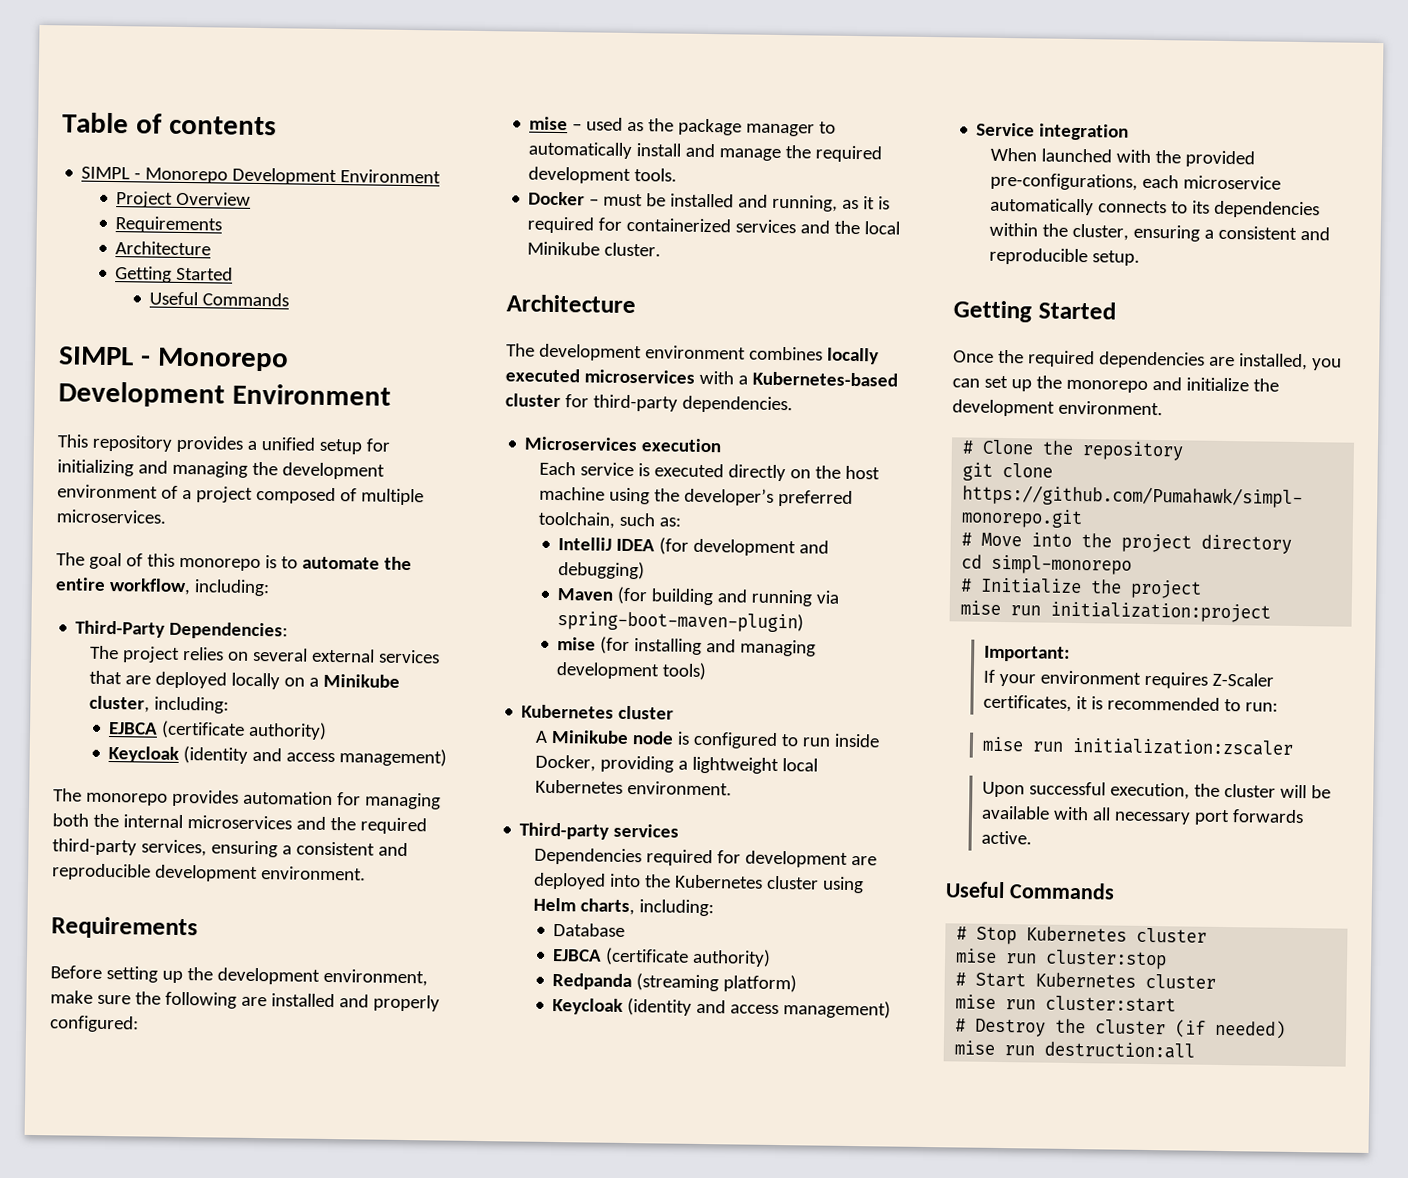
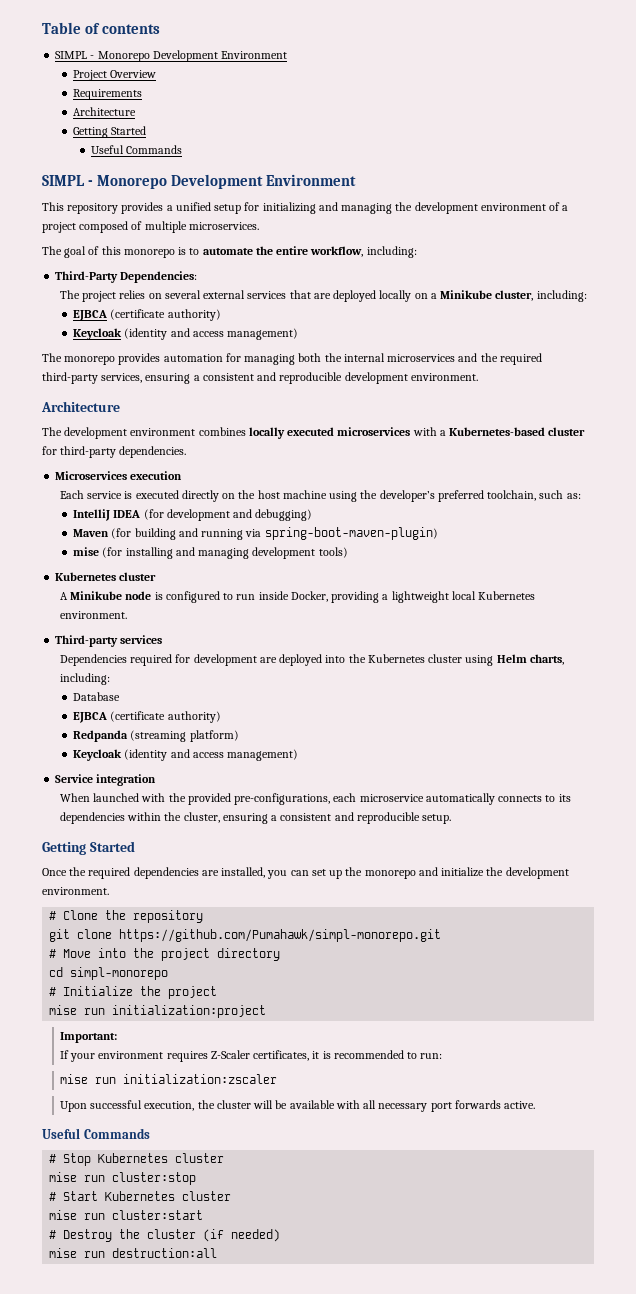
  The monorepo provides automation for managing both the internal microservices and the required third-party services, ensuring a consistent and reproducible development environment.
- Requirements
- Before setting up the development environment, make sure the following are installed and properly configured:
- mise – used as the package manager to automatically install and manage the required development tools.
- Docker – must be installed and running, as it is required for containerized services and the local Minikube cluster.

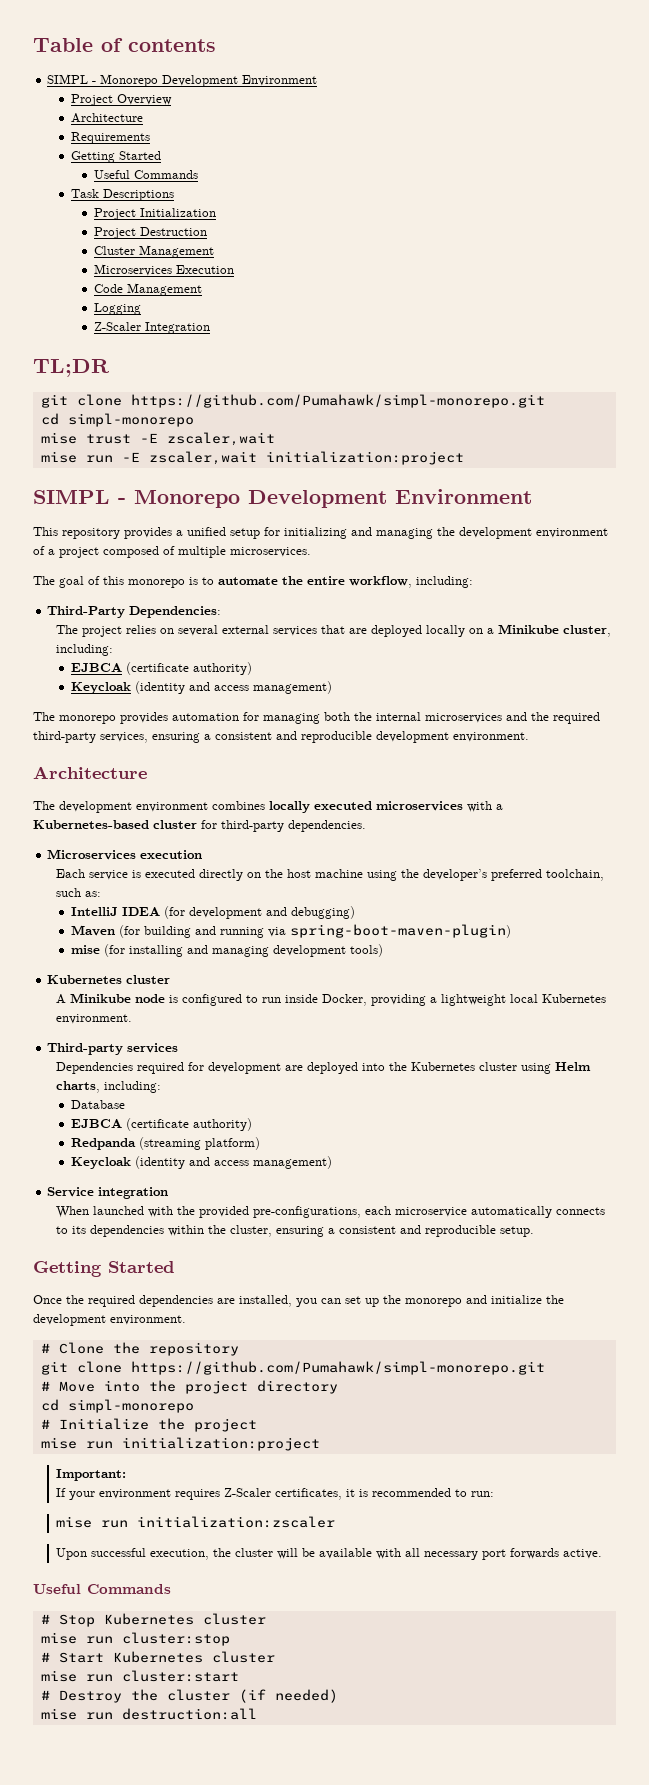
  Project Overview
+ Architecture
  Requirements
- Architecture
+ Task Descriptions
+ Project Initialization
+ Project Destruction
+ Cluster Management
+ Microservices Execution
+ Code Management
+ Logging
+ Z-Scaler Integration
+ TL;DR
+ git clone https://github.com/Pumahawk/simpl-monorepo.git
+ cd simpl-monorepo
+ mise trust -E zscaler,wait
+ mise run -E zscaler,wait initialization:project

